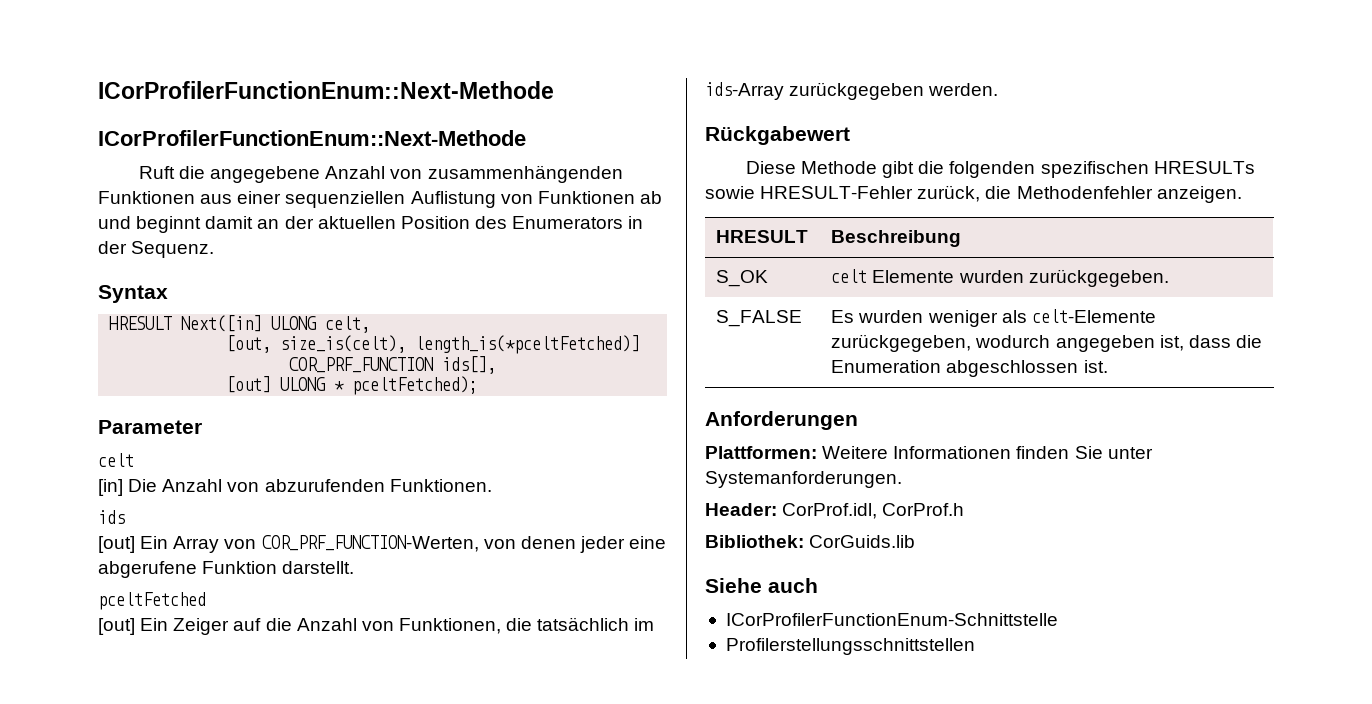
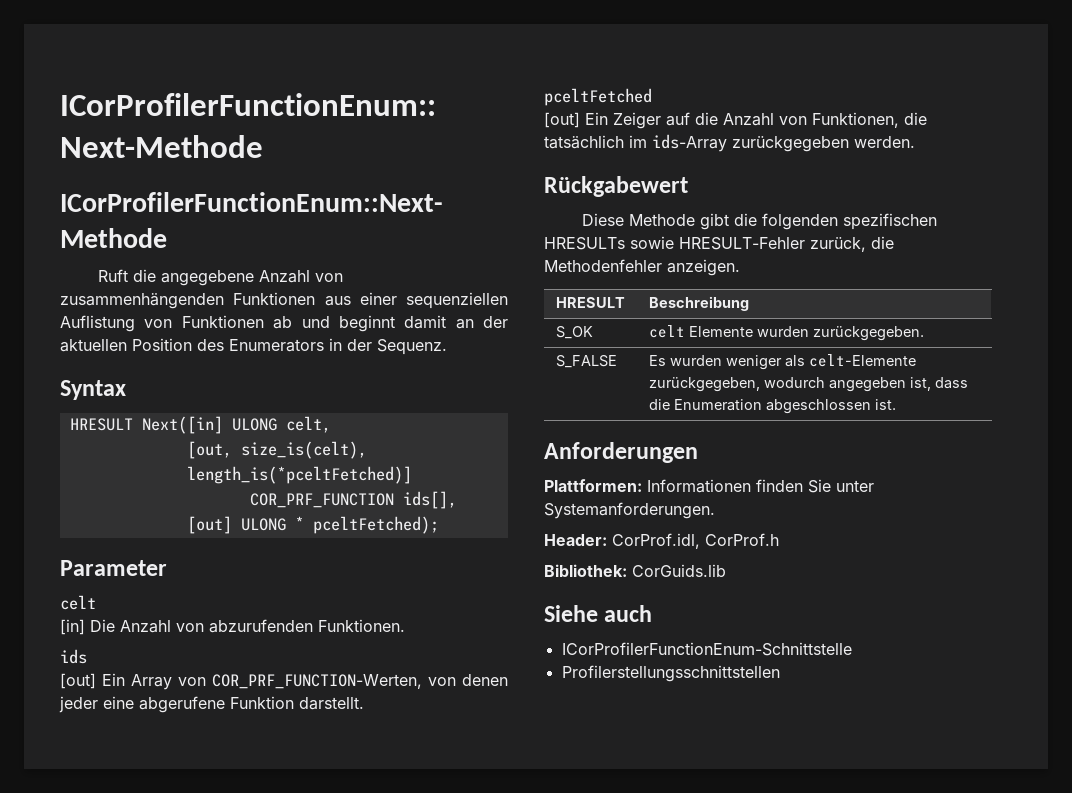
- Plattformen: Weitere Informationen finden Sie unter Systemanforderungen.
+ Plattformen: Informationen finden Sie unter Systemanforderungen.

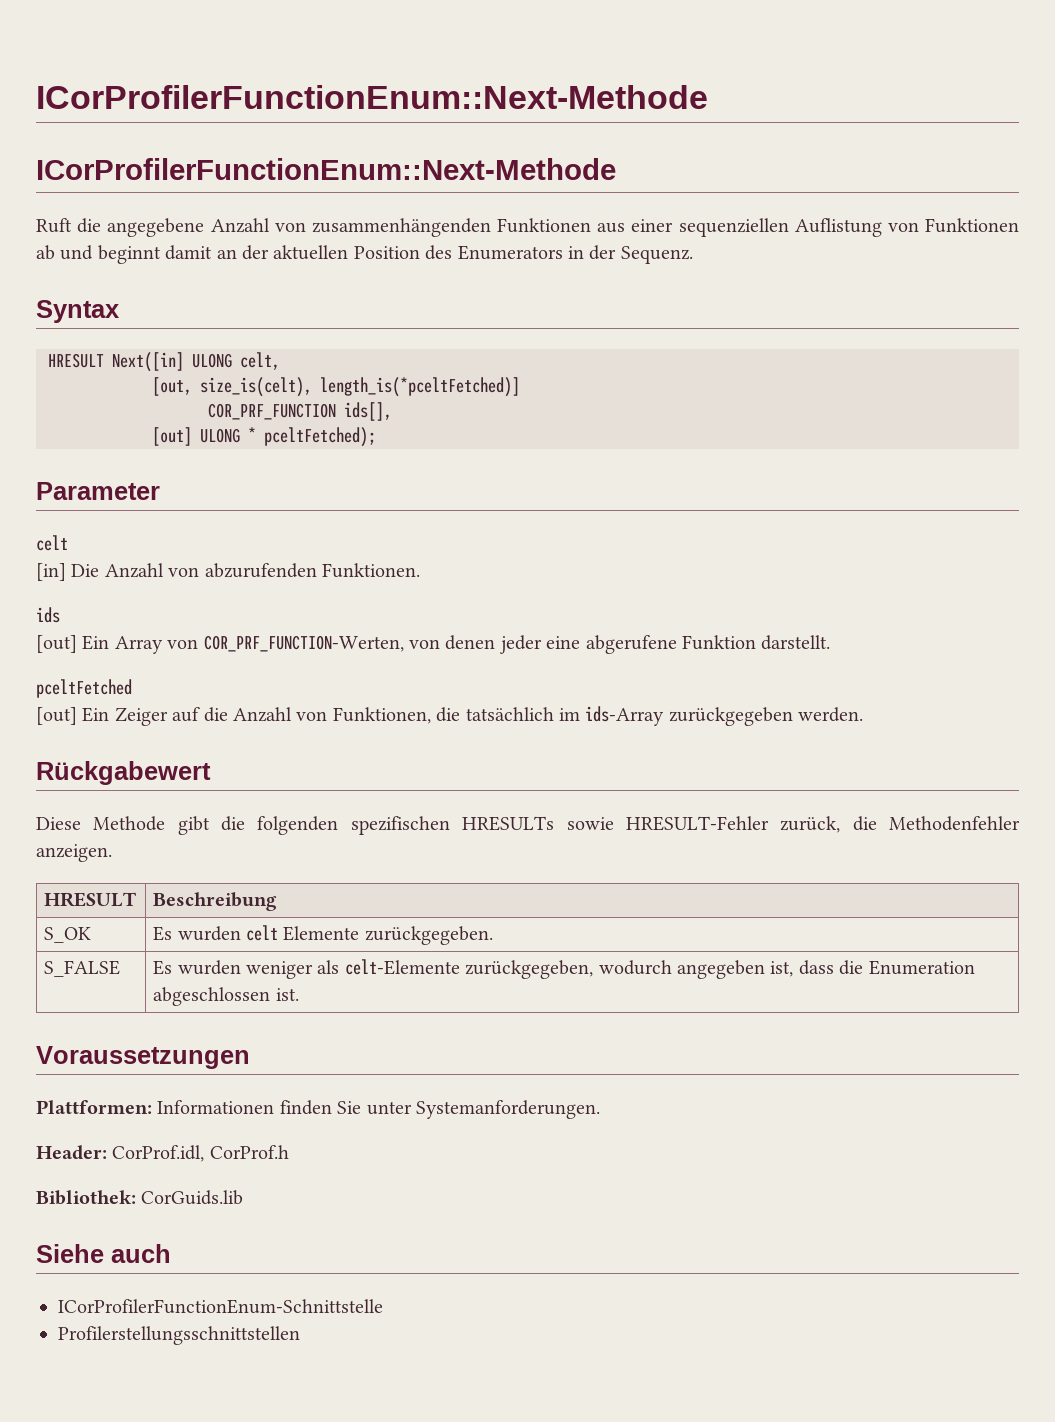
- S_OK | celt Elemente wurden zurückgegeben.
+ S_OK | Es wurden celt Elemente zurückgegeben.
- Anforderungen
+ Voraussetzungen

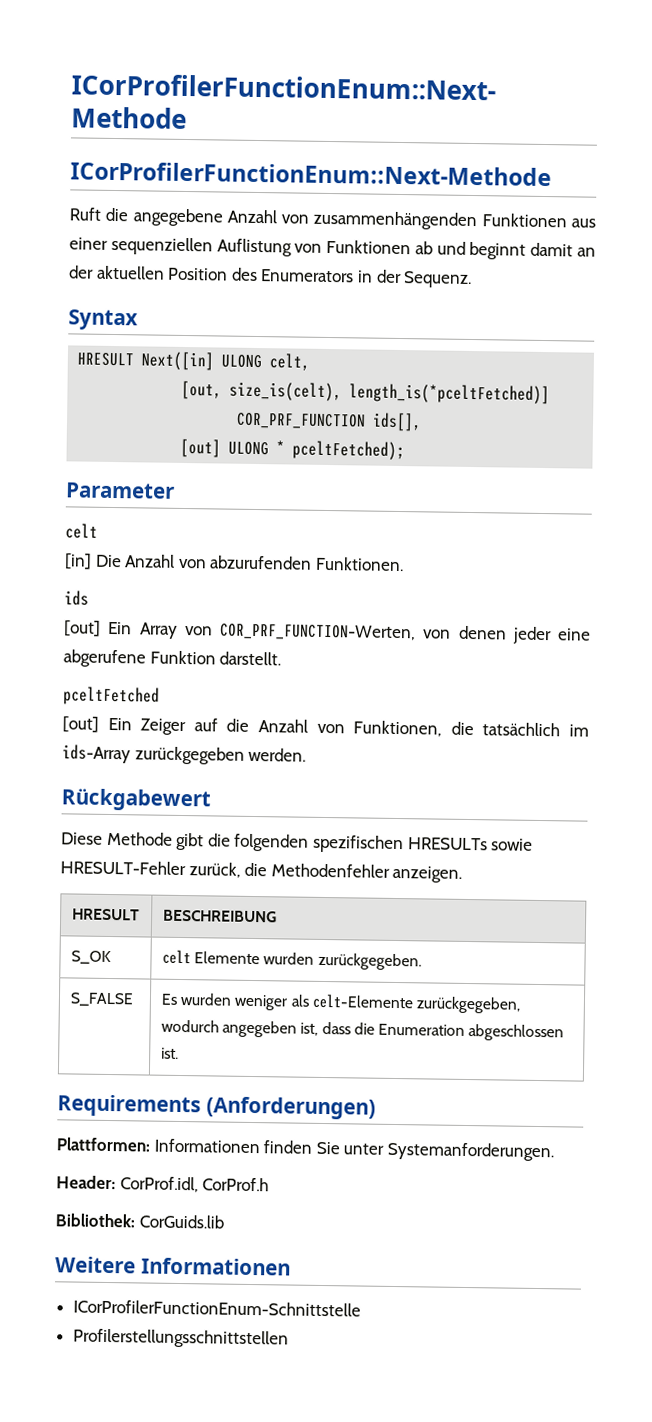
- HRESULT | Beschreibung
+ HRESULT | BESCHREIBUNG
- S_OK | Es wurden celt Elemente zurückgegeben.
+ S_OK | celt Elemente wurden zurückgegeben.
- Voraussetzungen
+ Requirements (Anforderungen)
- Siehe auch
+ Weitere Informationen

